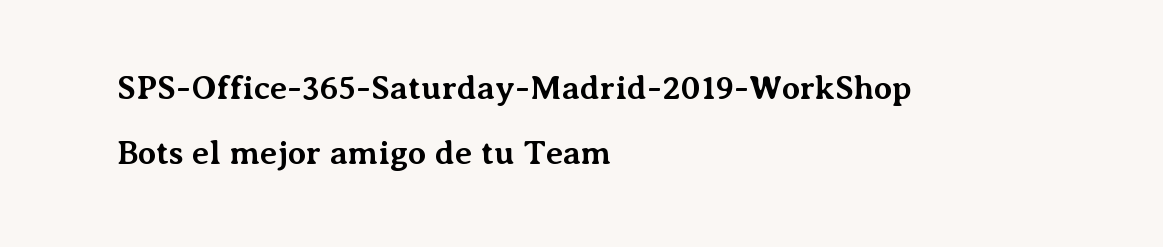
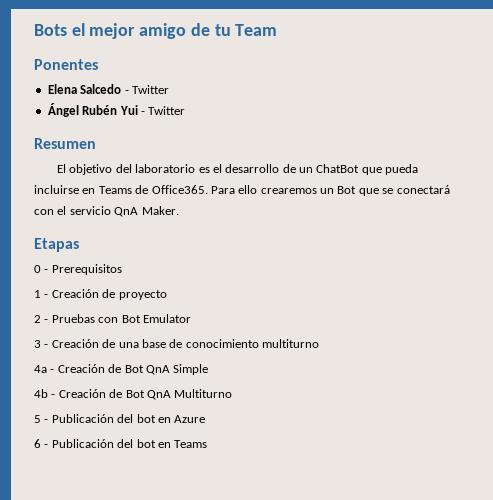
- SPS-Office-365-Saturday-Madrid-2019-WorkShop
+ Ponentes
+ Elena Salcedo - Twitter
+ Ángel Rubén Yui - Twitter
+ Resumen
+ El objetivo del laboratorio es el desarrollo de un ChatBot que pueda incluirse en Teams de Office365. Para ello crearemos un Bot que se conectará con el servicio QnA Maker.
+ Etapas
+ 0 - Prerequisitos
+ 1 - Creación de proyecto
+ 2 - Pruebas con Bot Emulator
+ 3 - Creación de una base de conocimiento multiturno
+ 4a - Creación de Bot QnA Simple
+ 4b - Creación de Bot QnA Multiturno
+ 5 - Publicación del bot en Azure
+ 6 - Publicación del bot en Teams

